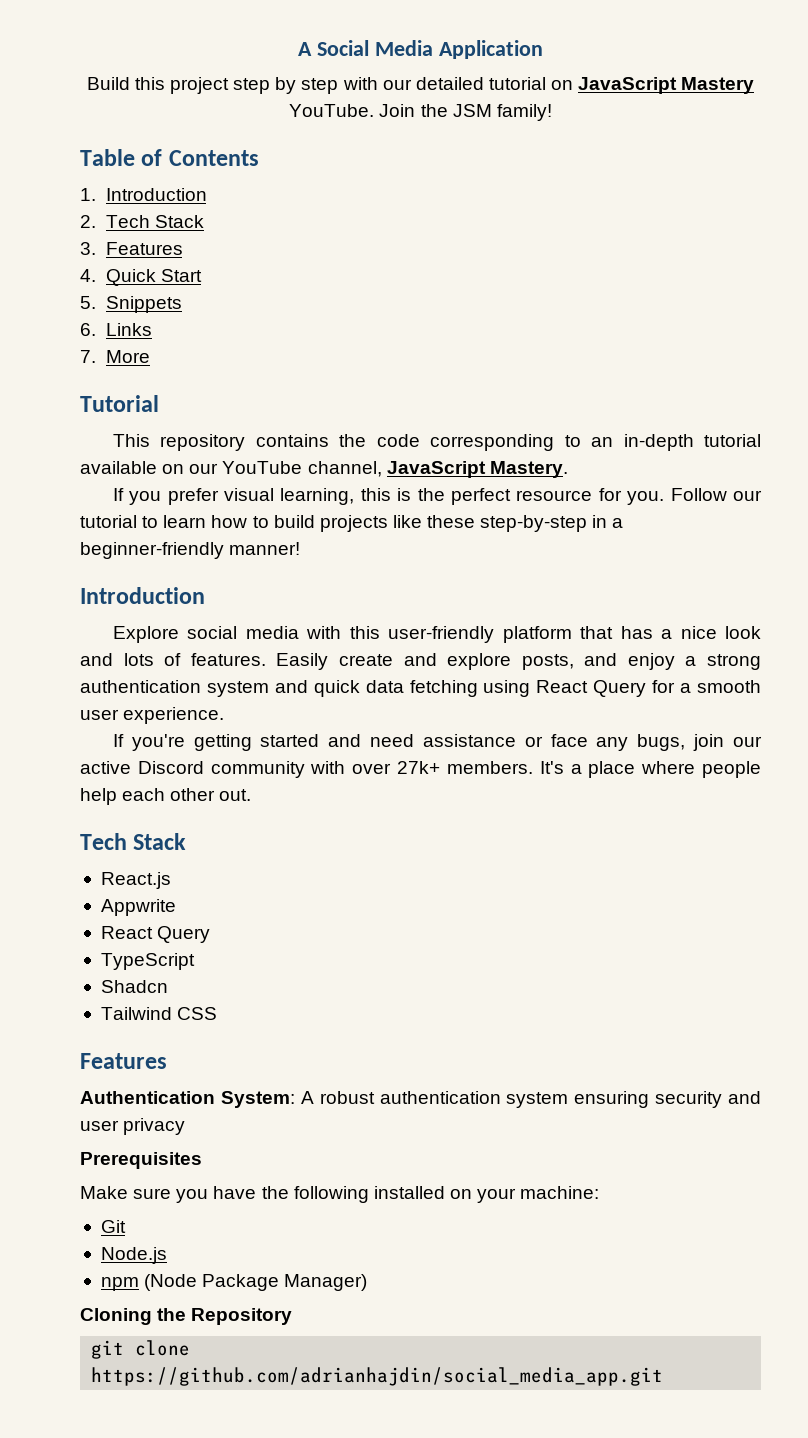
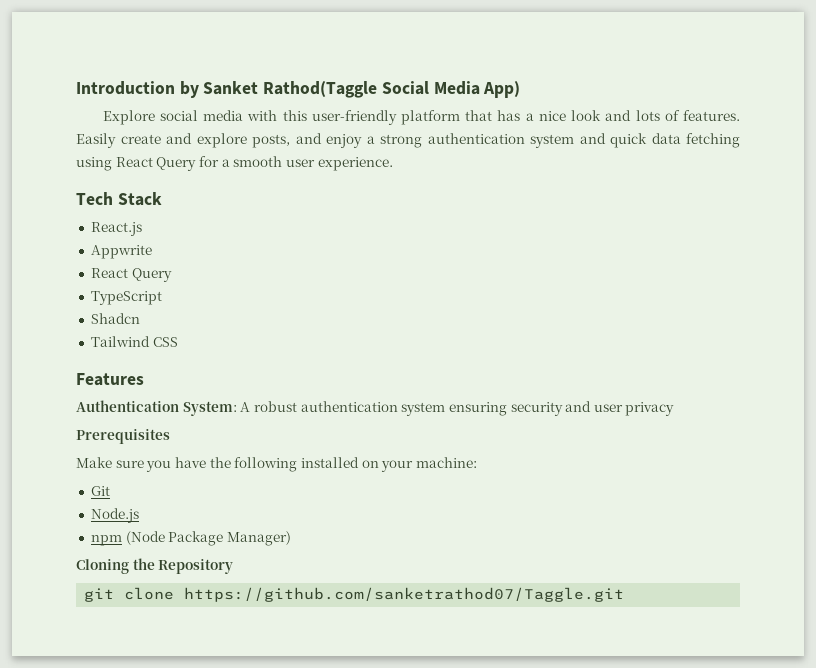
- A Social Media Application
- Build this project step by step with our detailed tutorial on JavaScript Mastery YouTube. Join the JSM family!
- Table of Contents
- 1. Introduction
- 2. Tech Stack
- 3. Features
- 4. Quick Start
- 5. Snippets
- 6. Links
- 7. More
- Tutorial
- This repository contains the code corresponding to an in-depth tutorial available on our YouTube channel, JavaScript Mastery.
- If you prefer visual learning, this is the perfect resource for you. Follow our tutorial to learn how to build projects like these step-by-step in a beginner-friendly manner!
- Introduction
+ Introduction by Sanket Rathod(Taggle Social Media App)
- If you're getting started and need assistance or face any bugs, join our active Discord community with over 27k+ members. It's a place where people help each other out.
- git clone https://github.com/adrianhajdin/social_media_app.git
+ git clone https://github.com/sanketrathod07/Taggle.git

